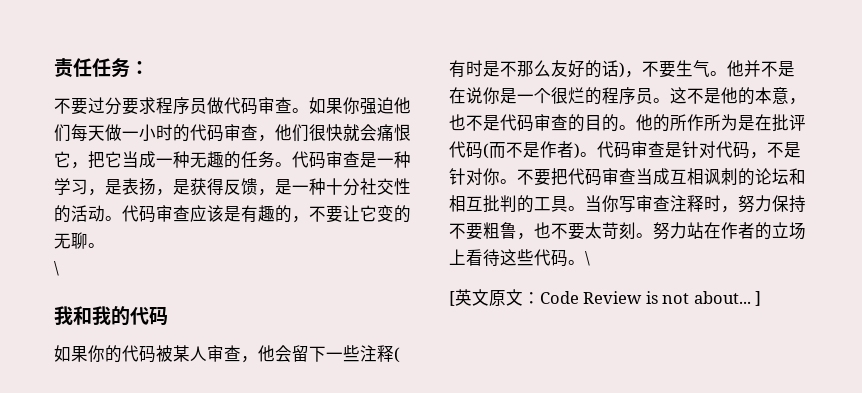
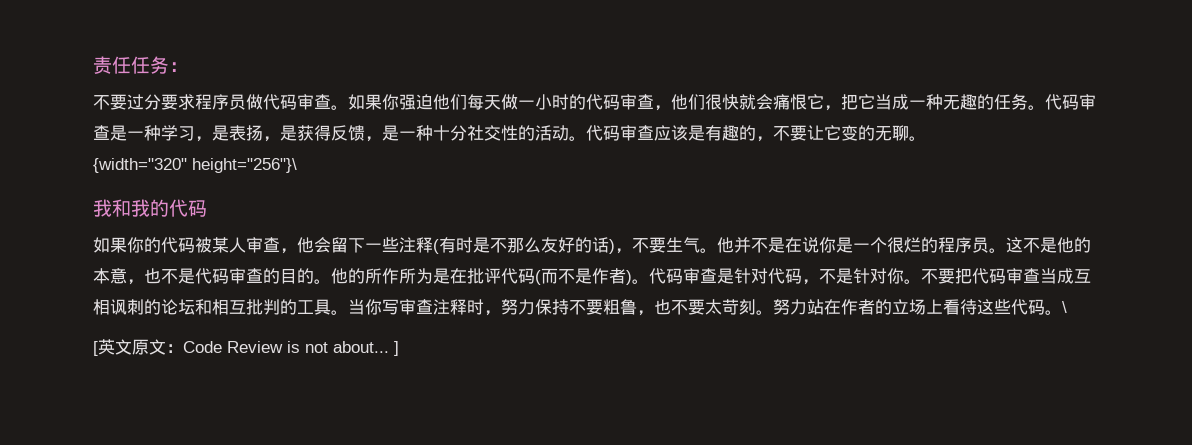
  代码审查应该是有趣的，不要让它变的无聊。
- \
+ {width="320" height="256"}\

